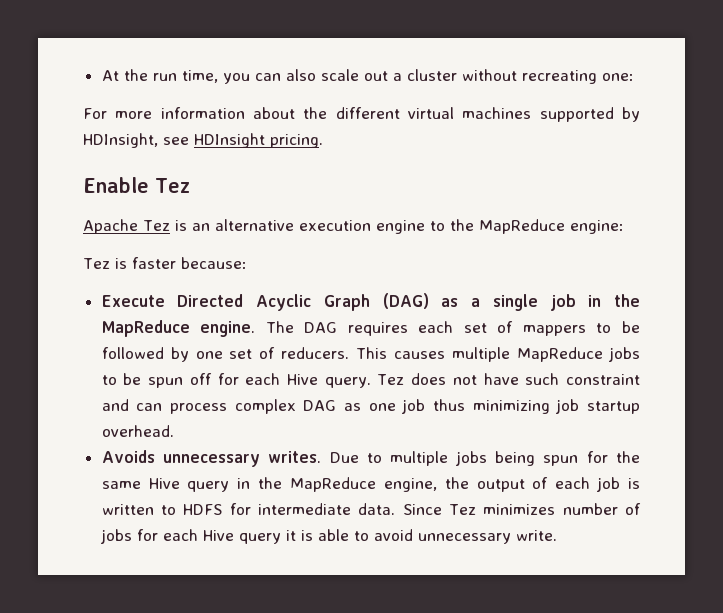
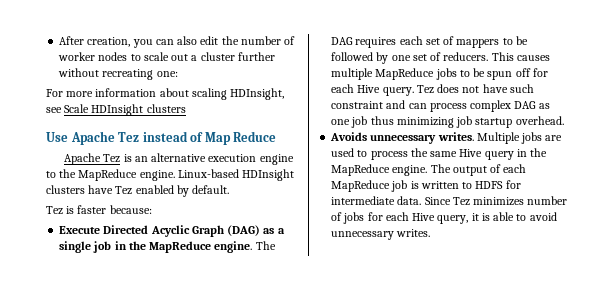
- At the run time, you can also scale out a cluster without recreating one:
+ After creation, you can also edit the number of worker nodes to scale out a cluster further without recreating one:
- For more information about the different virtual machines supported by HDInsight, see HDInsight pricing.
- Enable Tez
+ For more information about scaling HDInsight, see Scale HDInsight clusters
+ Use Apache Tez instead of Map Reduce
- Apache Tez is an alternative execution engine to the MapReduce engine:
+ Apache Tez is an alternative execution engine to the MapReduce engine. Linux-based HDInsight clusters have Tez enabled by default.
- Due to multiple jobs being spun for the same Hive query in the MapReduce engine, the output of each job is written to HDFS for intermediate data.
+ Multiple jobs are used to process the same Hive query in the MapReduce engine. The output of each MapReduce job is written to HDFS for intermediate data.
- Since Tez minimizes number of jobs for each Hive query it is able to avoid unnecessary write.
+ Since Tez minimizes number of jobs for each Hive query, it is able to avoid unnecessary writes.

